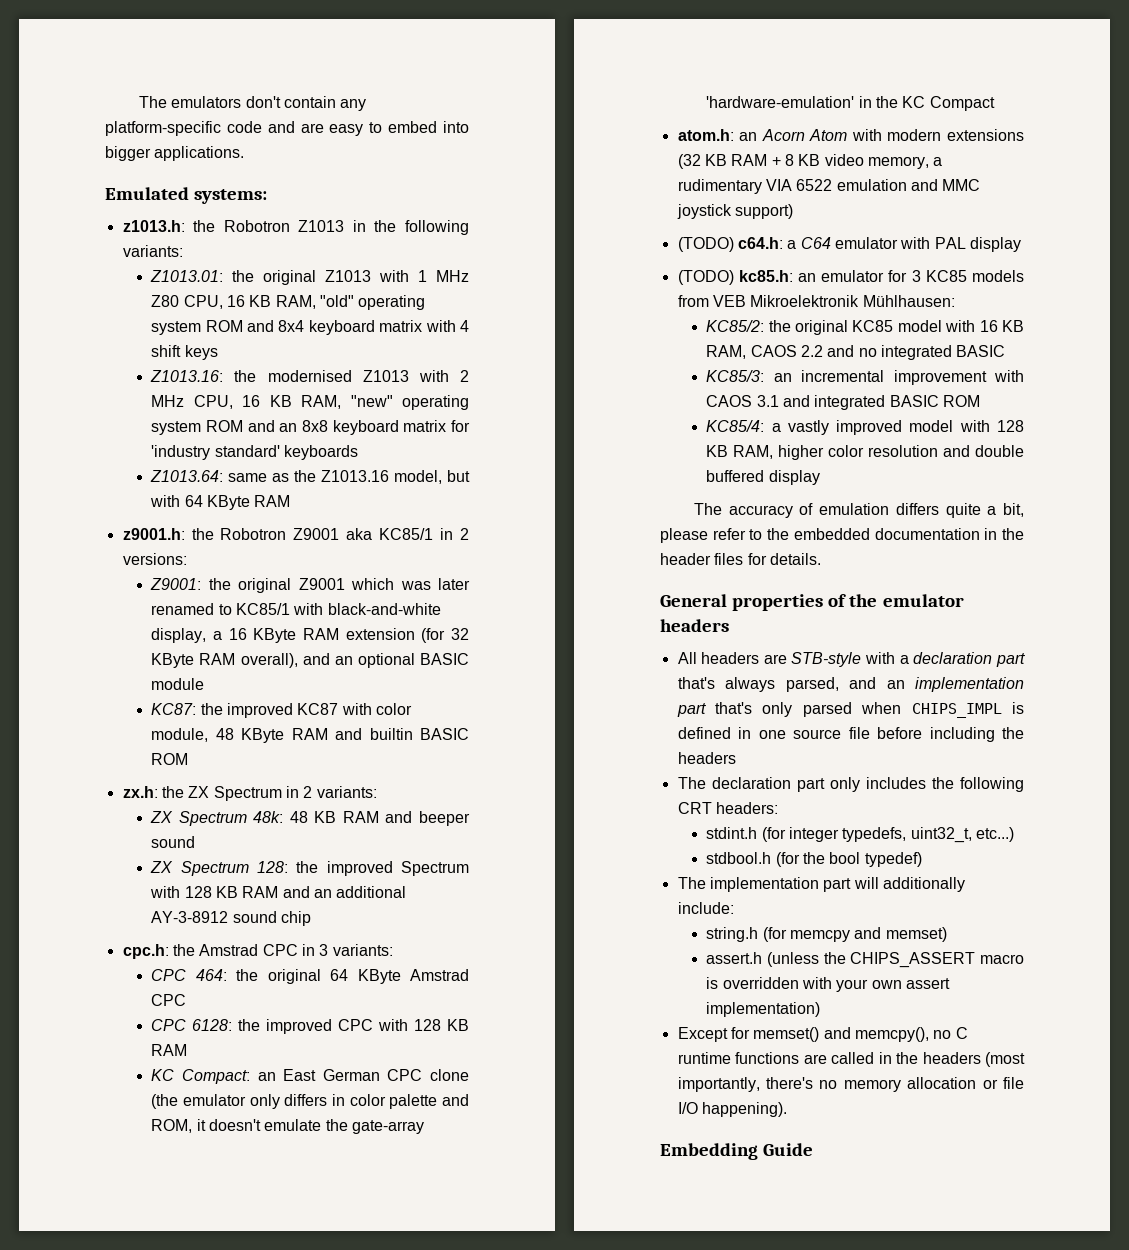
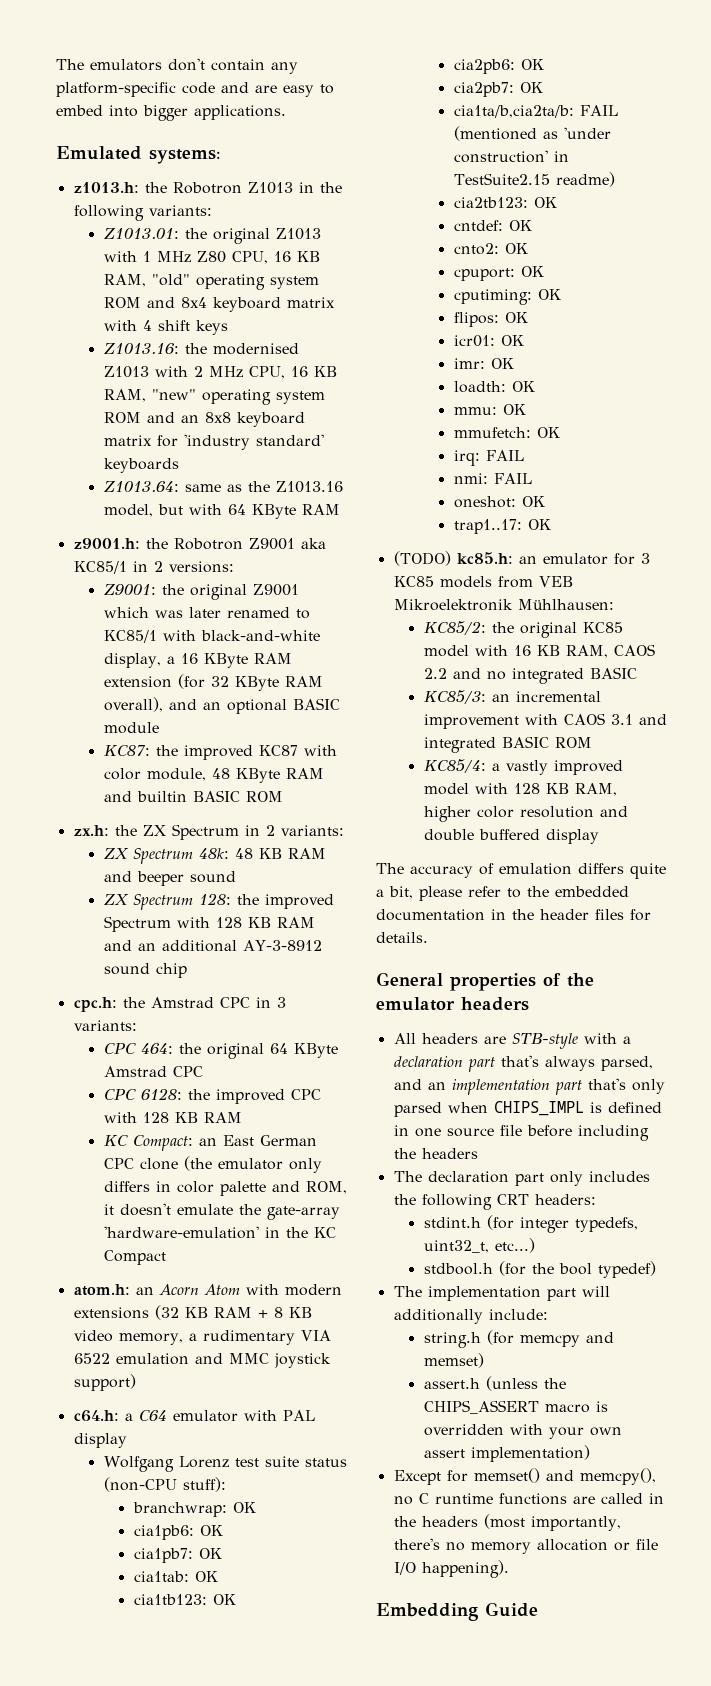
- (TODO) c64.h: a C64 emulator with PAL display
+ c64.h: a C64 emulator with PAL display
+ Wolfgang Lorenz test suite status (non-CPU stuff):
+ branchwrap: OK
+ cia1pb6: OK
+ cia1pb7: OK
+ cia1tab: OK
+ cia1tb123: OK
+ cia2pb6: OK
+ cia2pb7: OK
+ cia1ta/b,cia2ta/b: FAIL (mentioned as 'under construction' in TestSuite2.15 readme)
+ cia2tb123: OK
+ cntdef: OK
+ cnto2: OK
+ cpuport: OK
+ cputiming: OK
+ flipos: OK
+ icr01: OK
+ imr: OK
+ loadth: OK
+ mmu: OK
+ mmufetch: OK
+ irq: FAIL
+ nmi: FAIL
+ oneshot: OK
+ trap1..17: OK

